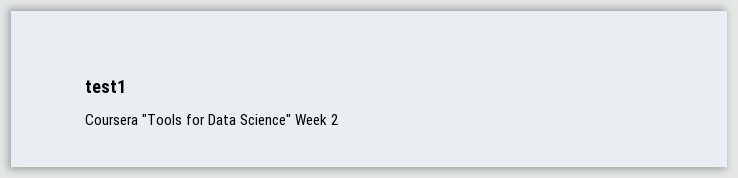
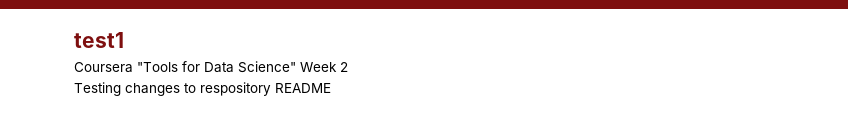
+ Testing changes to respository README

